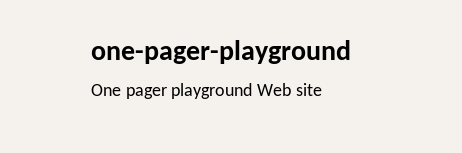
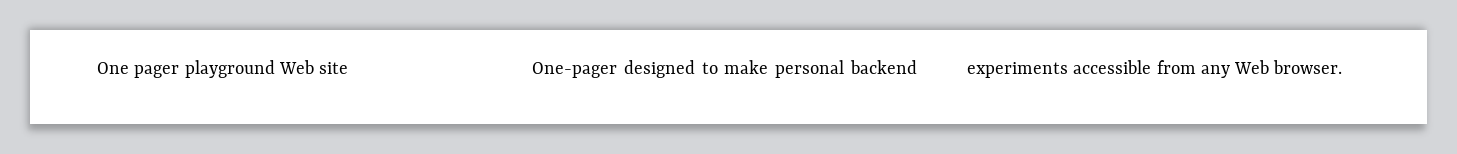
- one-pager-playground
+ One-pager designed to make personal backend experiments accessible from any Web browser.

